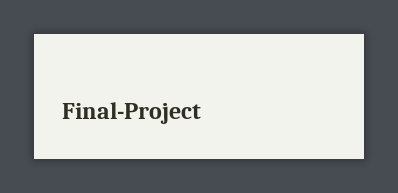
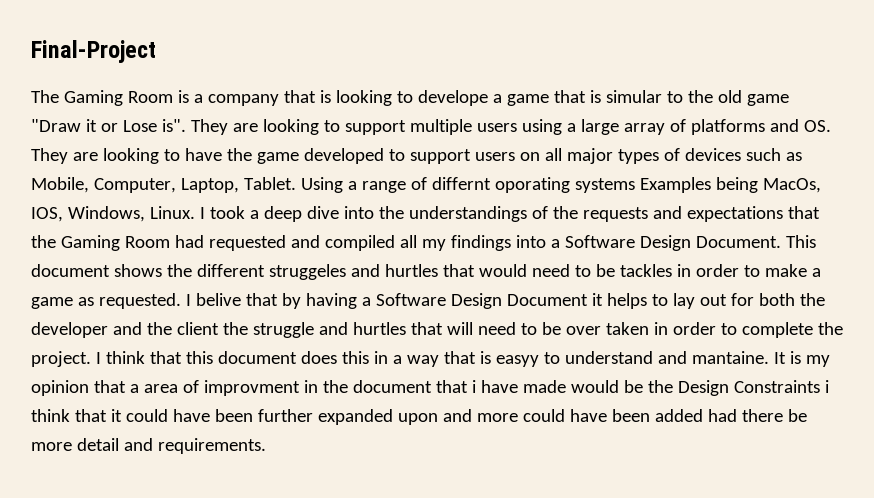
+ The Gaming Room is a company that is looking to develope a game that is simular to the old game "Draw it or Lose is". They are looking to support multiple users using a large array of platforms and OS. They are looking to have the game developed to support users on all major types of devices such as Mobile, Computer, Laptop, Tablet. Using a range of differnt oporating systems Examples being MacOs, IOS, Windows, Linux. I took a deep dive into the understandings of the requests and expectations that the Gaming Room had requested and compiled all my findings into a Software Design Document. This document shows the different struggeles and hurtles that would need to be tackles in order to make a game as requested. I belive that by having a Software Design Document it helps to lay out for both the developer and the client the struggle and hurtles that will need to be over taken in order to complete the project. I think that this document does this in a way that is easyy to understand and mantaine. It is my opinion that a area of improvment in the document that i have made would be the Design Constraints i think that it could have been further expanded upon and more could have been added had there be more detail and requirements.

